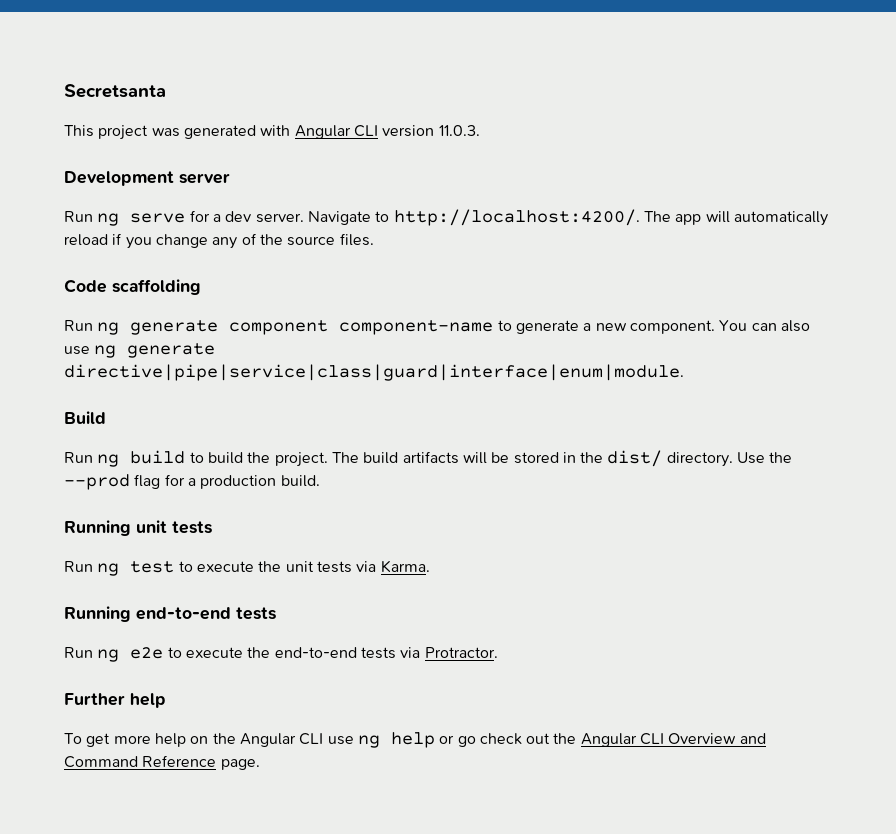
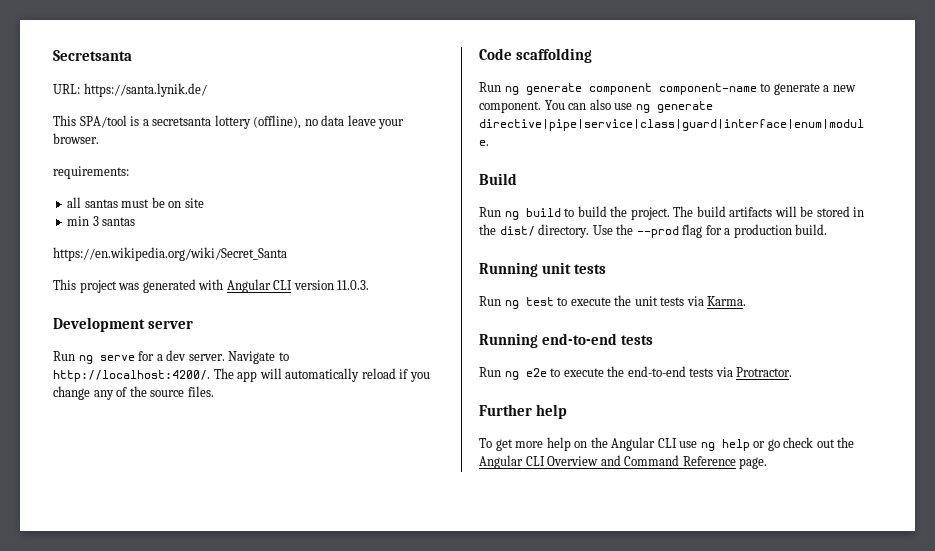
+ URL: https://santa.lynik.de/
+ This SPA/tool is a secretsanta lottery (offline), no data leave your browser.
+ requirements:
+ all santas must be on site
+ min 3 santas
+ https://en.wikipedia.org/wiki/Secret_Santa

